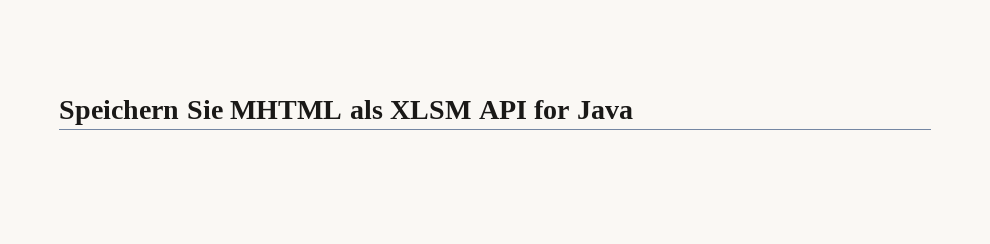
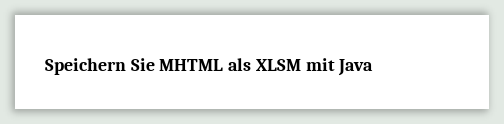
- Speichern Sie MHTML als XLSM API for Java
+ Speichern Sie MHTML als XLSM mit Java

